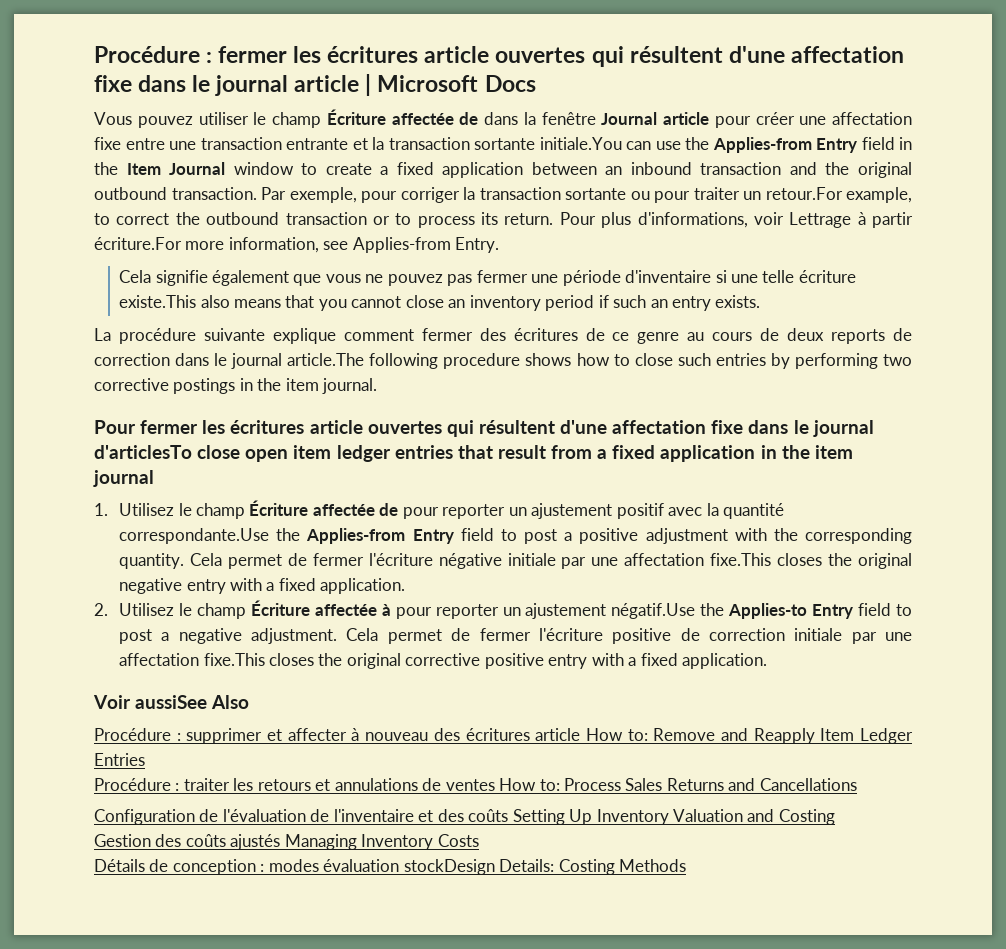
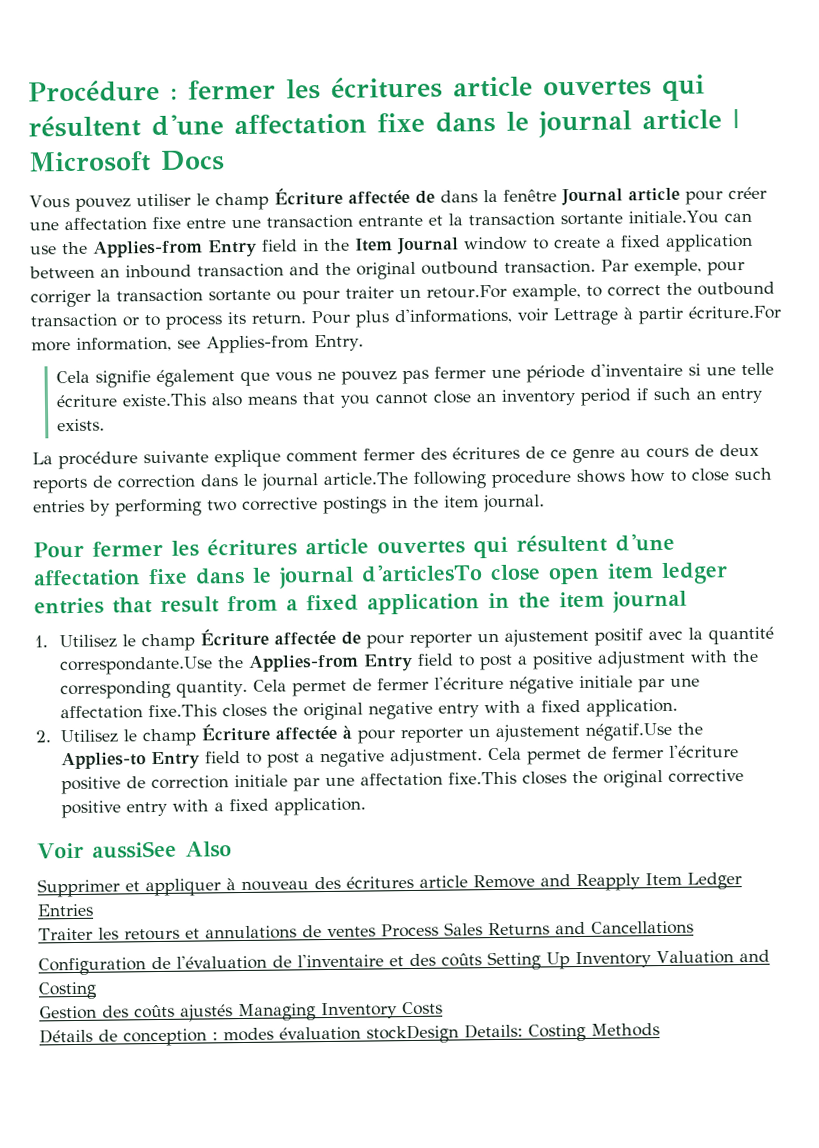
- Procédure : supprimer et affecter à nouveau des écritures article How to: Remove and Reapply Item Ledger Entries
+ Supprimer et appliquer à nouveau des écritures article Remove and Reapply Item Ledger Entries
- Procédure : traiter les retours et annulations de ventes How to: Process Sales Returns and Cancellations
+ Traiter les retours et annulations de ventes Process Sales Returns and Cancellations

